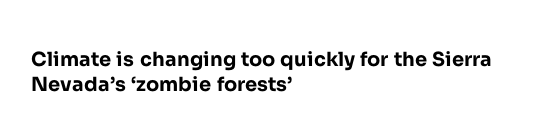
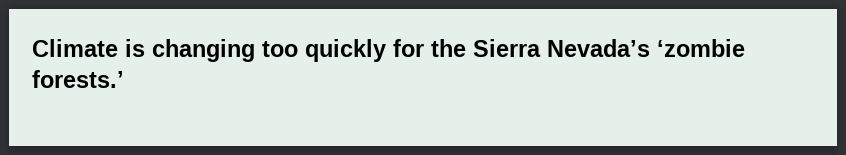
- Climate is changing too quickly for the Sierra Nevada’s ‘zombie forests’
+ Climate is changing too quickly for the Sierra Nevada’s ‘zombie forests.’

